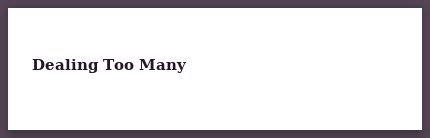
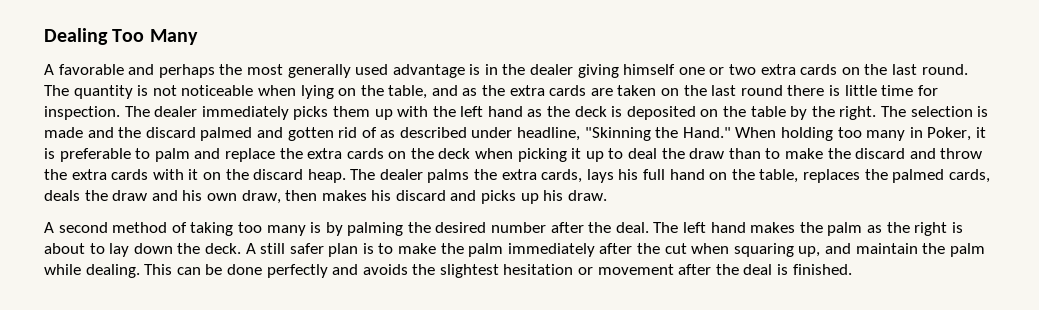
+ A favorable and perhaps the most generally used advantage is in the dealer giving himself one or two extra cards on the last round. The quantity is not noticeable when lying on the table, and as the extra cards are taken on the last round there is little time for inspection. The dealer immediately picks them up with the left hand as the deck is deposited on the table by the right. The selection is made and the discard palmed and gotten rid of as described under headline, "Skinning the Hand." When holding too many in Poker, it is preferable to palm and replace the extra cards on the deck when picking it up to deal the draw than to make the discard and throw the extra cards with it on the discard heap. The dealer palms the extra cards, lays his full hand on the table, replaces the palmed cards, deals the draw and his own draw, then makes his discard and picks up his draw.
+ A second method of taking too many is by palming the desired number after the deal. The left hand makes the palm as the right is about to lay down the deck. A still safer plan is to make the palm immediately after the cut when squaring up, and maintain the palm while dealing. This can be done perfectly and avoids the slightest hesitation or movement after the deal is finished.

